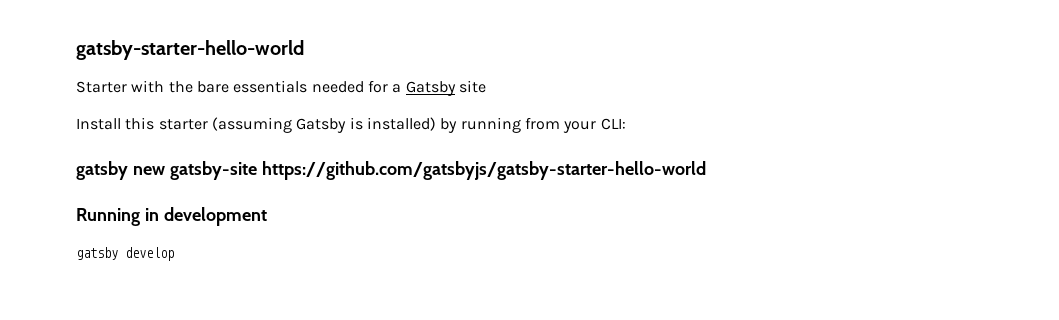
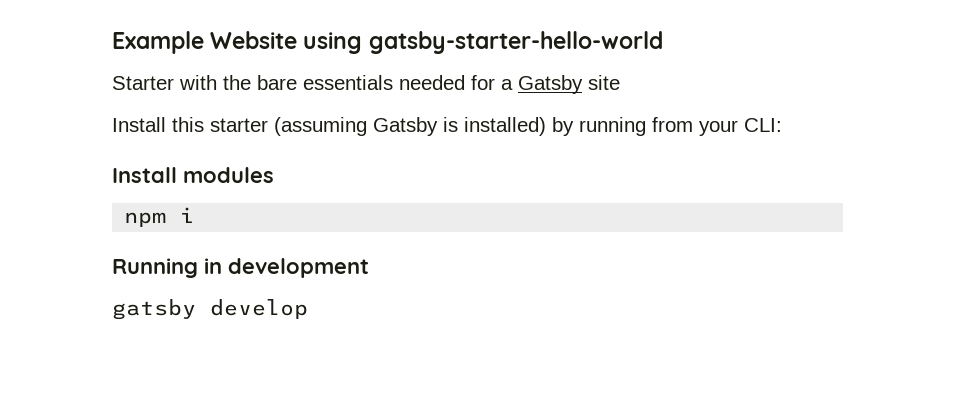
- gatsby-starter-hello-world
+ Example Website using gatsby-starter-hello-world
- gatsby new gatsby-site https://github.com/gatsbyjs/gatsby-starter-hello-world
+ Install modules
+ npm i

